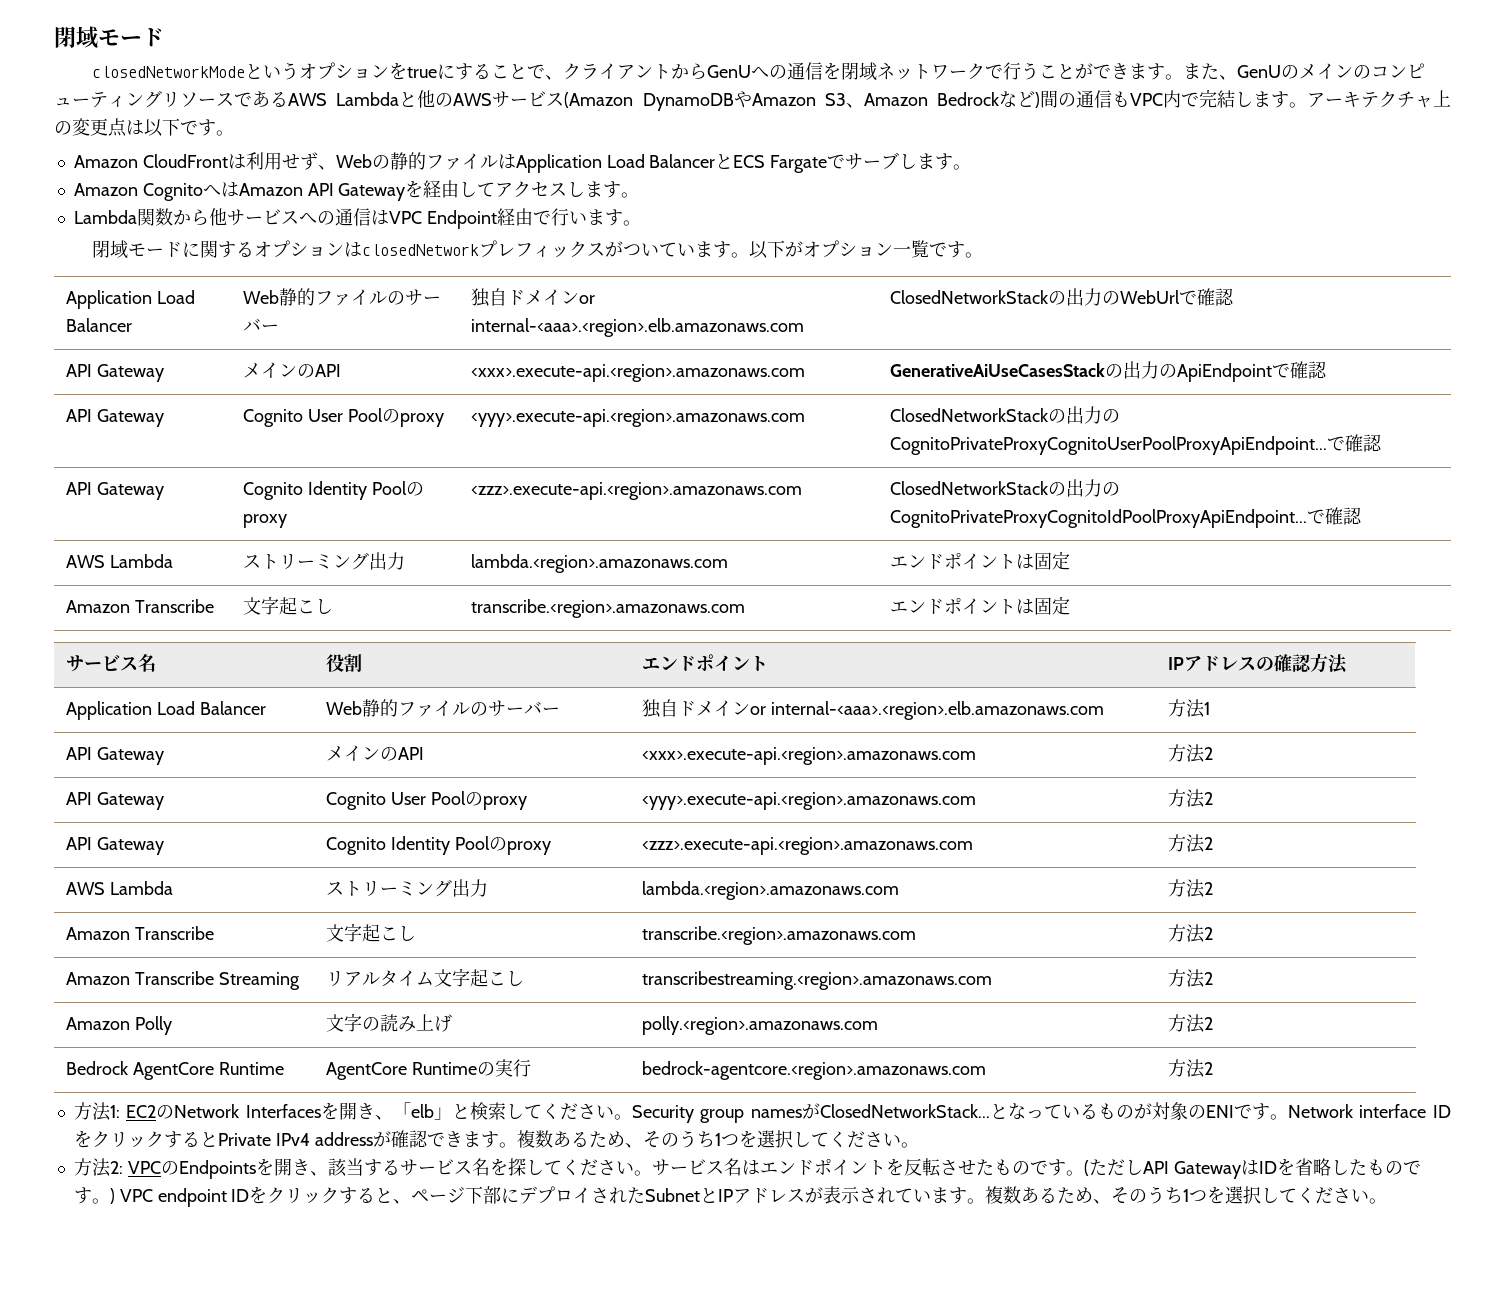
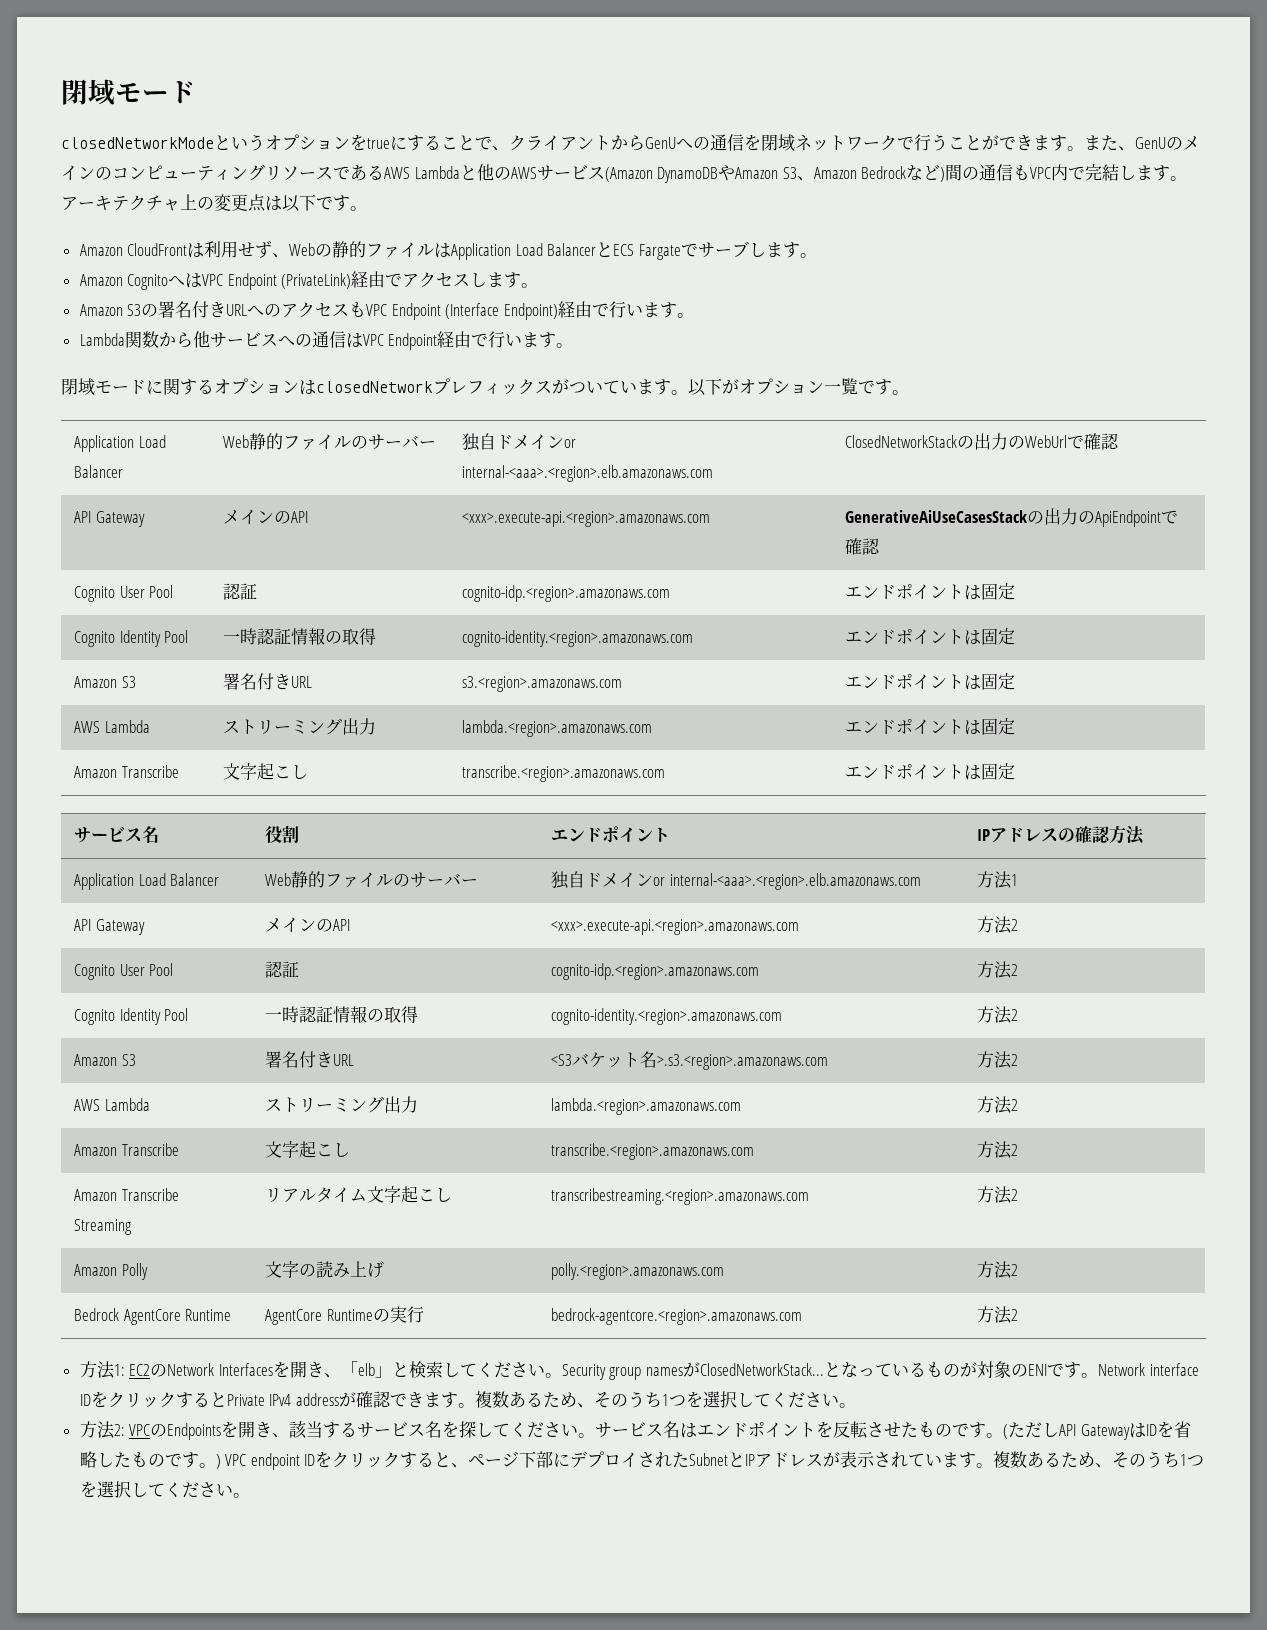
- Amazon CognitoへはAmazon API Gatewayを経由してアクセスします。
+ Amazon CognitoへはVPC Endpoint (PrivateLink)経由でアクセスします。
+ Amazon S3の署名付きURLへのアクセスもVPC Endpoint (Interface Endpoint)経由で行います。
- API Gateway | Cognito User Poolのproxy | <yyy>.execute-api.<region>.amazonaws.com | ClosedNetworkStackの出力のCognitoPrivateProxyCognitoUserPoolProxyApiEndpoint...で確認
- API Gateway | Cognito Identity Poolのproxy | <zzz>.execute-api.<region>.amazonaws.com | ClosedNetworkStackの出力のCognitoPrivateProxyCognitoIdPoolProxyApiEndpoint...で確認
+ Cognito User Pool | 認証 | cognito-idp.<region>.amazonaws.com | エンドポイントは固定
+ Cognito Identity Pool | 一時認証情報の取得 | cognito-identity.<region>.amazonaws.com | エンドポイントは固定
+ Amazon S3 | 署名付きURL | s3.<region>.amazonaws.com | エンドポイントは固定
- API Gateway | Cognito User Poolのproxy | <yyy>.execute-api.<region>.amazonaws.com | 方法2
- API Gateway | Cognito Identity Poolのproxy | <zzz>.execute-api.<region>.amazonaws.com | 方法2
+ Cognito User Pool | 認証 | cognito-idp.<region>.amazonaws.com | 方法2
+ Cognito Identity Pool | 一時認証情報の取得 | cognito-identity.<region>.amazonaws.com | 方法2
+ Amazon S3 | 署名付きURL | <S3バケット名>.s3.<region>.amazonaws.com | 方法2

